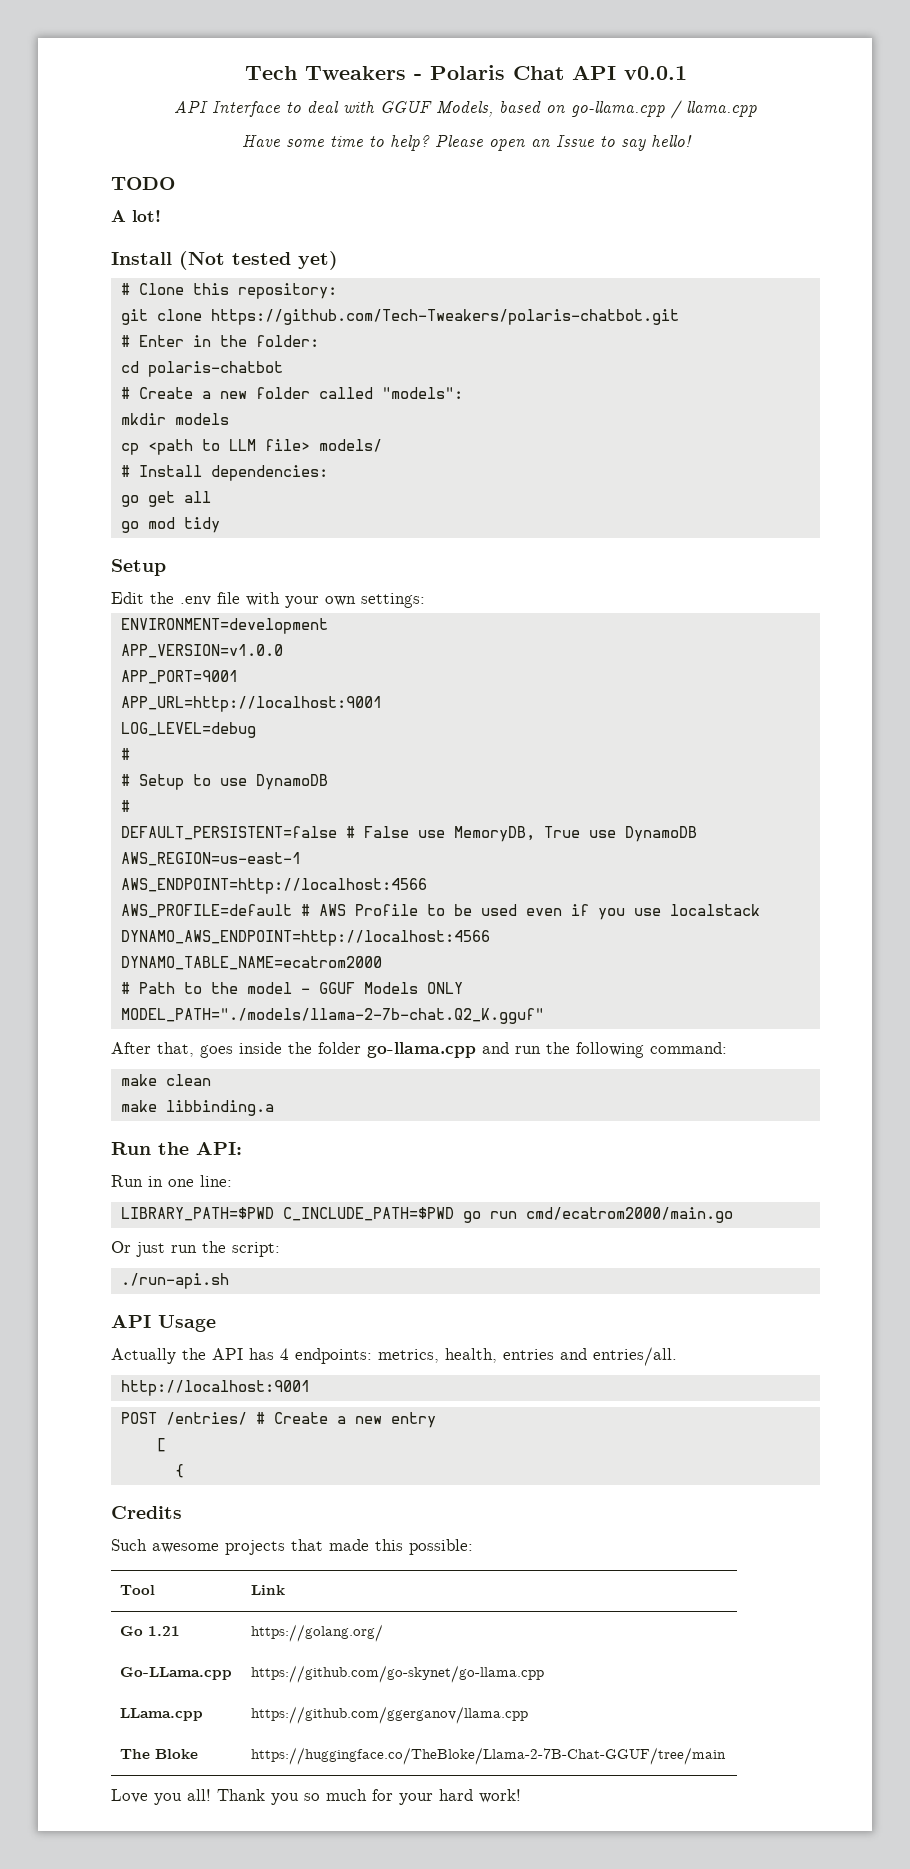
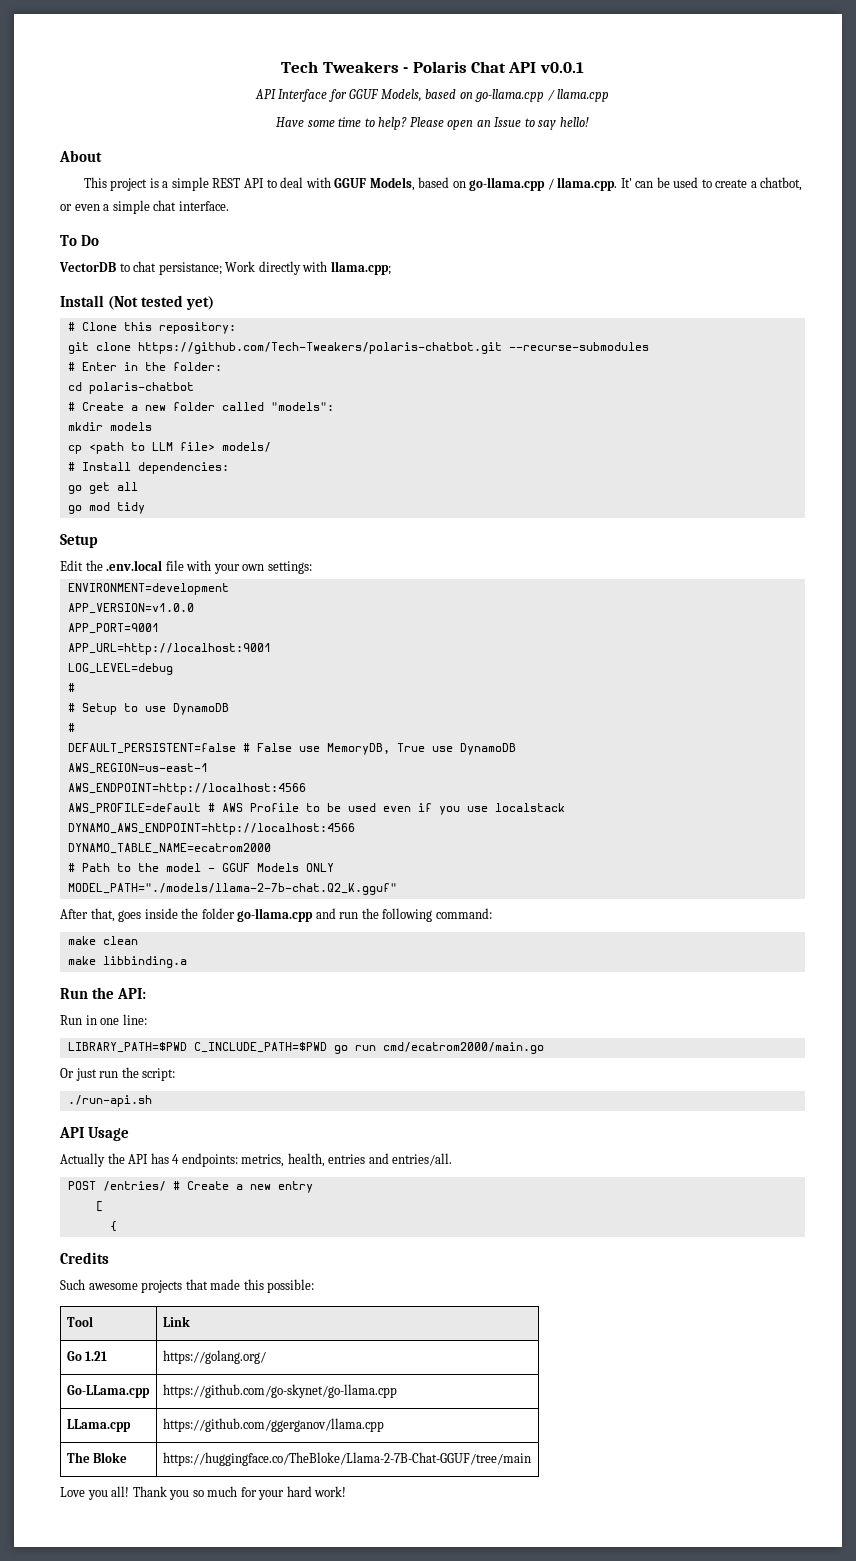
- API Interface to deal with GGUF Models, based on go-llama.cpp / llama.cpp
+ API Interface for GGUF Models, based on go-llama.cpp / llama.cpp
- TODO
- A lot!
+ About
+ This project is a simple REST API to deal with GGUF Models, based on go-llama.cpp / llama.cpp. It' can be used to create a chatbot, or even a simple chat interface.
+ To Do
+ VectorDB to chat persistance; Work directly with llama.cpp;
- git clone https://github.com/Tech-Tweakers/polaris-chatbot.git
+ git clone https://github.com/Tech-Tweakers/polaris-chatbot.git --recurse-submodules
- Edit the .env file with your own settings:
+ Edit the .env.local file with your own settings:
- http://localhost:9001

